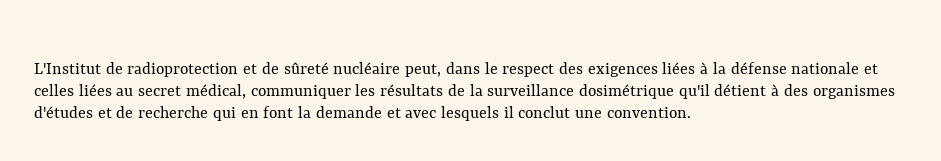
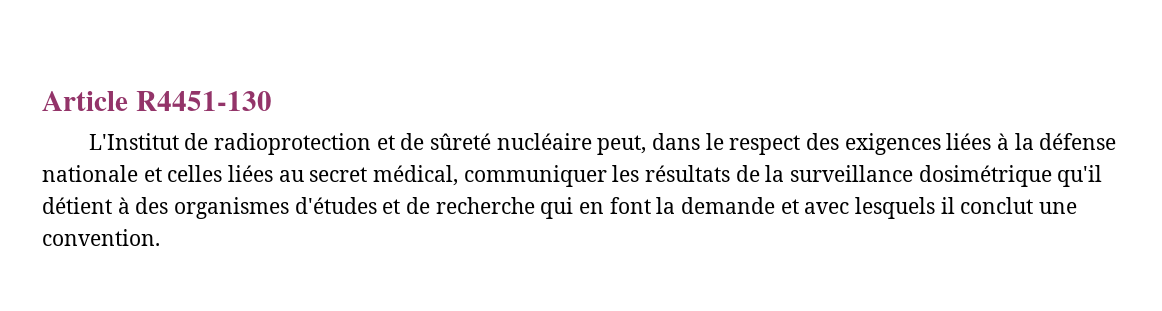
+ Article R4451-130

